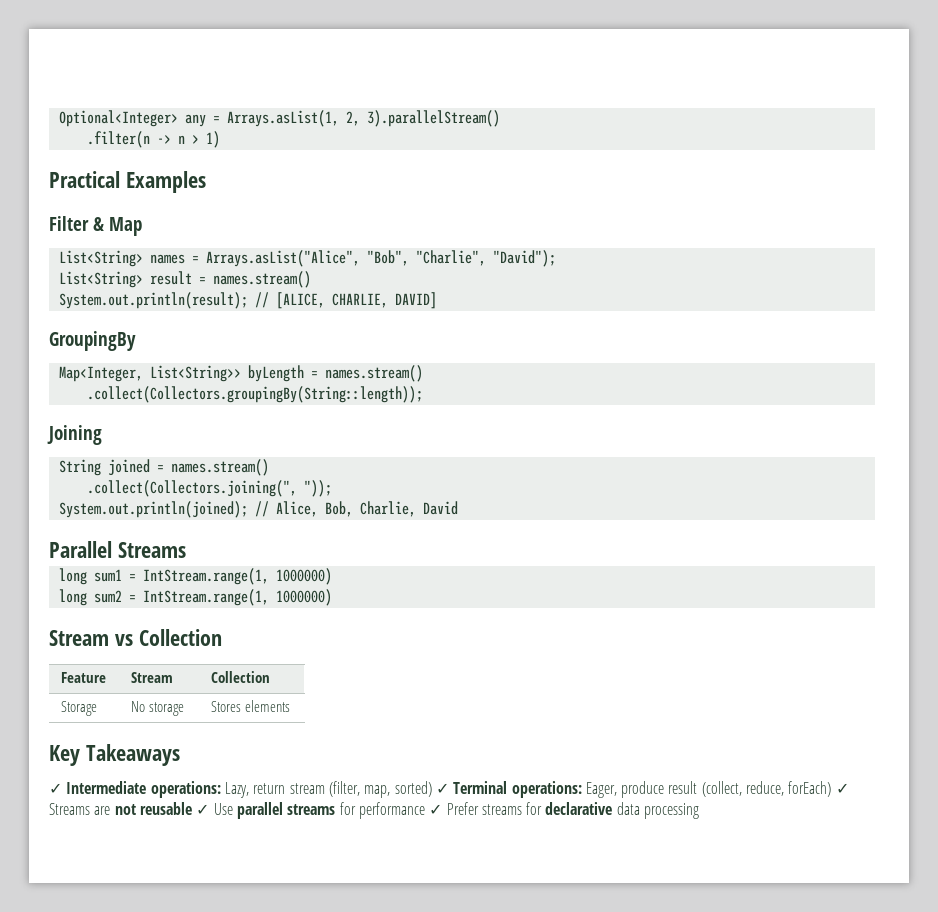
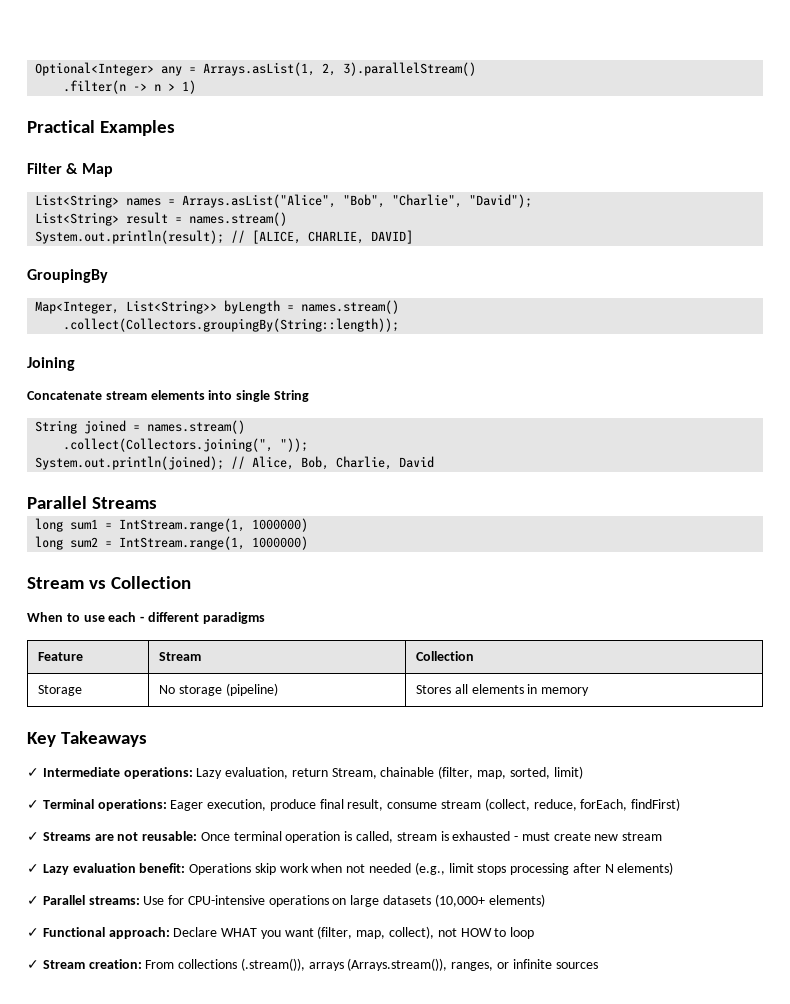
+ Concatenate stream elements into single String
+ When to use each - different paradigms
- Storage | No storage | Stores elements
+ Storage | No storage (pipeline) | Stores all elements in memory
- ✓ Intermediate operations: Lazy, return stream (filter, map, sorted) ✓ Terminal operations: Eager, produce result (collect, reduce, forEach) ✓ Streams are not reusable ✓ Use parallel streams for performance ✓ Prefer streams for declarative data processing
+ ✓ Intermediate operations: Lazy evaluation, return Stream, chainable (filter, map, sorted, limit)
+ ✓ Terminal operations: Eager execution, produce final result, consume stream (collect, reduce, forEach, findFirst)
+ ✓ Streams are not reusable: Once terminal operation is called, stream is exhausted - must create new stream
+ ✓ Lazy evaluation benefit: Operations skip work when not needed (e.g., limit stops processing after N elements)
+ ✓ Parallel streams: Use for CPU-intensive operations on large datasets (10,000+ elements)
+ ✓ Functional approach: Declare WHAT you want (filter, map, collect), not HOW to loop
+ ✓ Stream creation: From collections (.stream()), arrays (Arrays.stream()), ranges, or infinite sources

